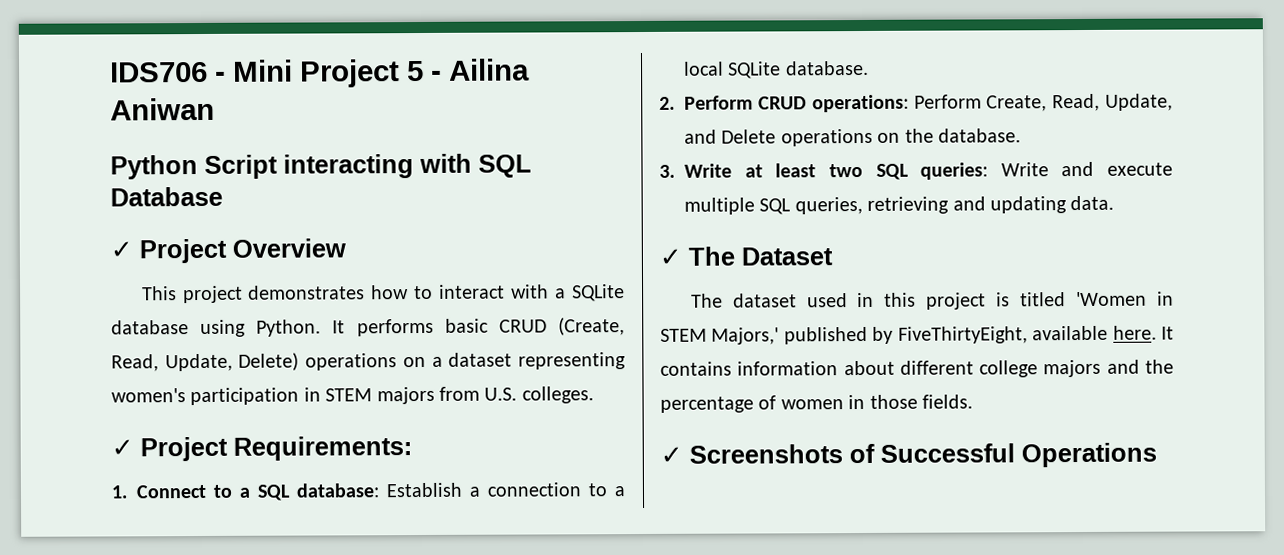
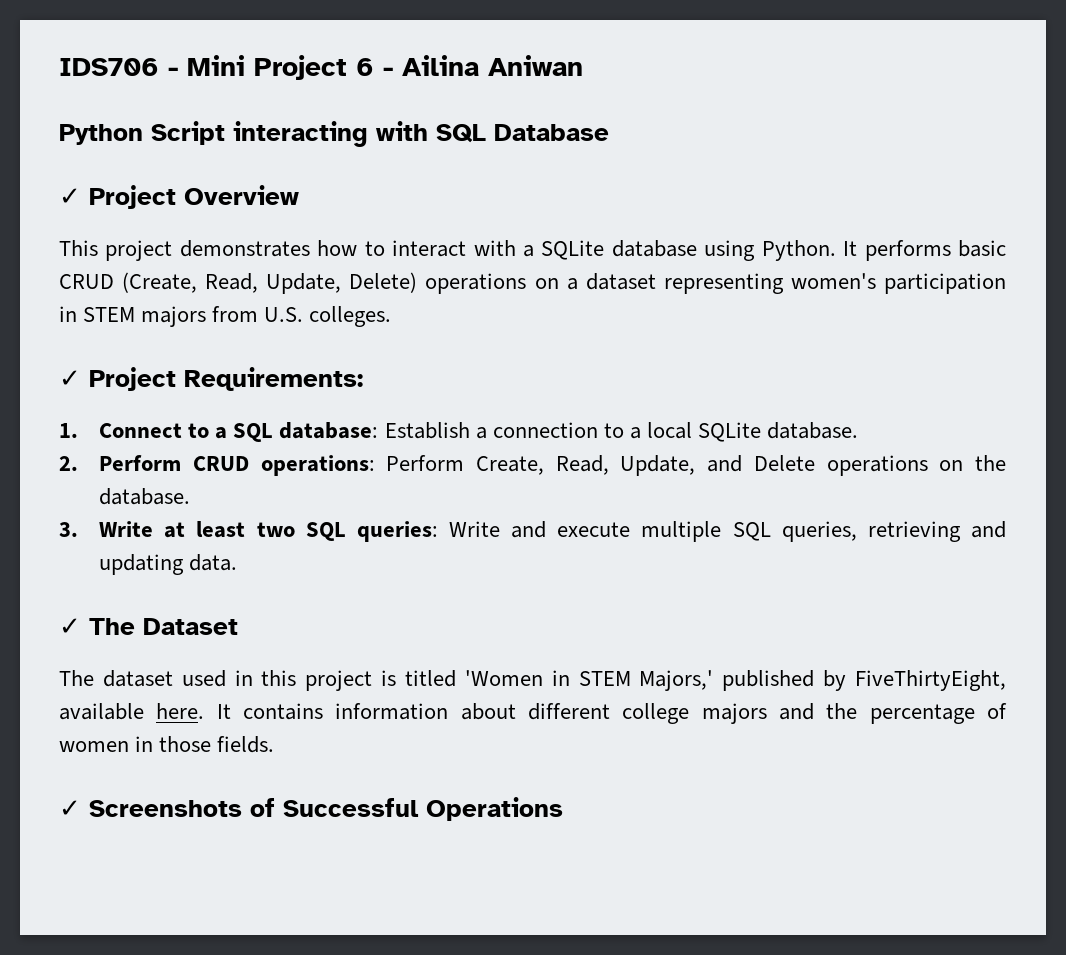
- IDS706 - Mini Project 5 - Ailina Aniwan
+ IDS706 - Mini Project 6 - Ailina Aniwan

